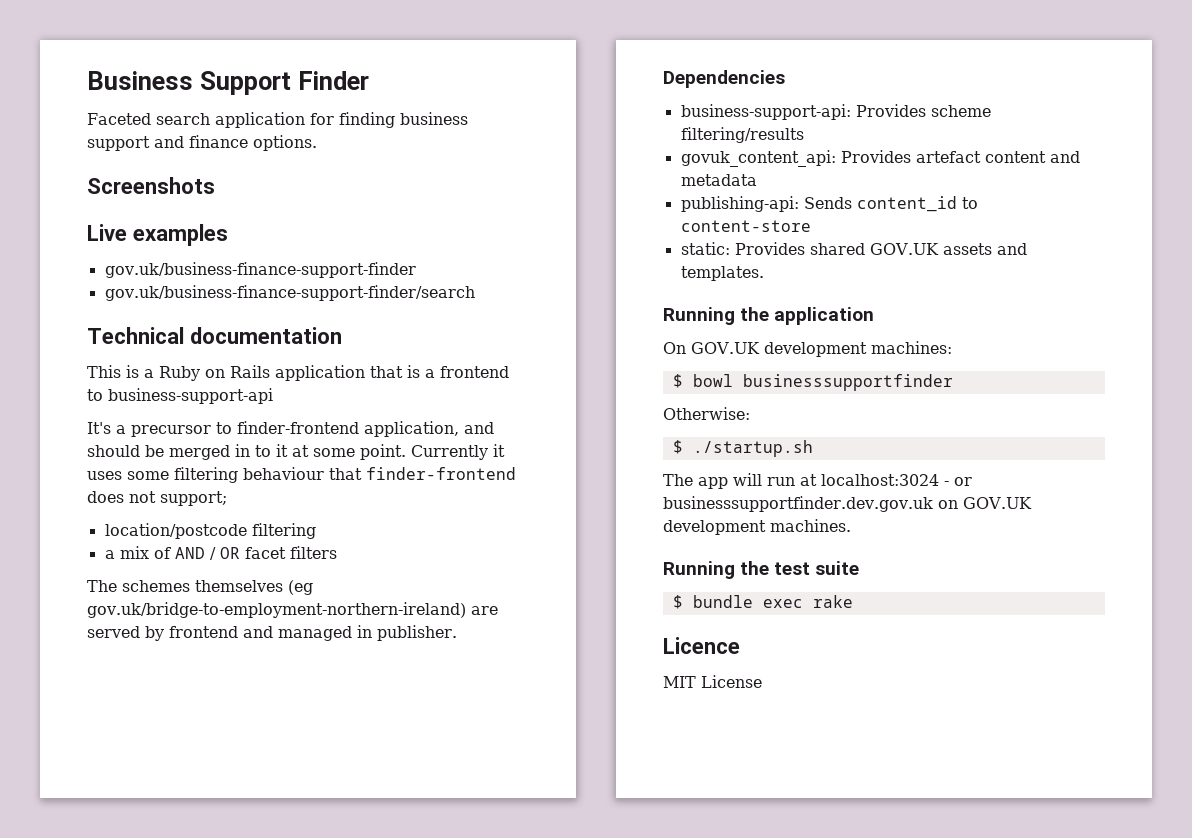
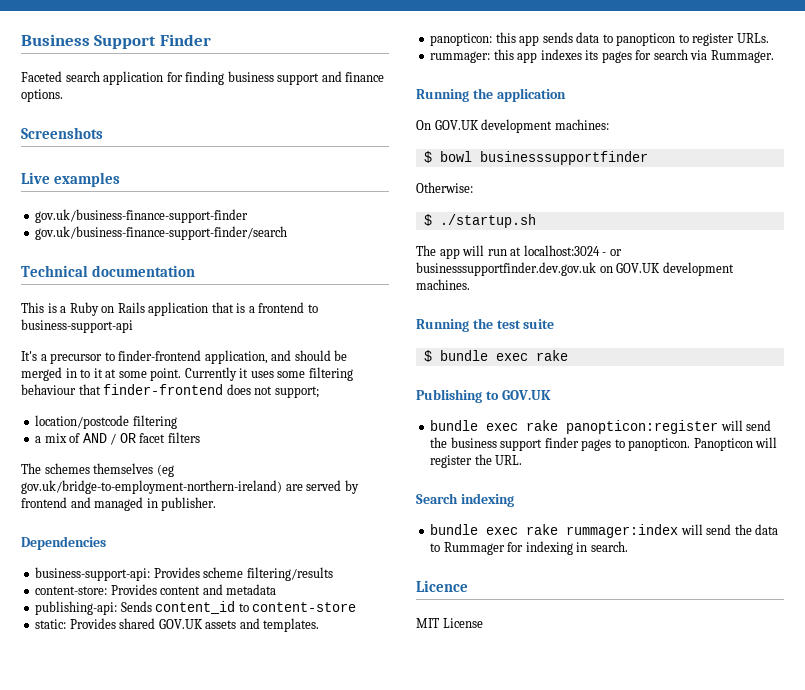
- govuk_content_api: Provides artefact content and metadata
+ content-store: Provides content and metadata
+ panopticon: this app sends data to panopticon to register URLs.
+ rummager: this app indexes its pages for search via Rummager.
+ Publishing to GOV.UK
+ bundle exec rake panopticon:register will send the business support finder pages to panopticon. Panopticon will register the URL.
+ Search indexing
+ bundle exec rake rummager:index will send the data to Rummager for indexing in search.

